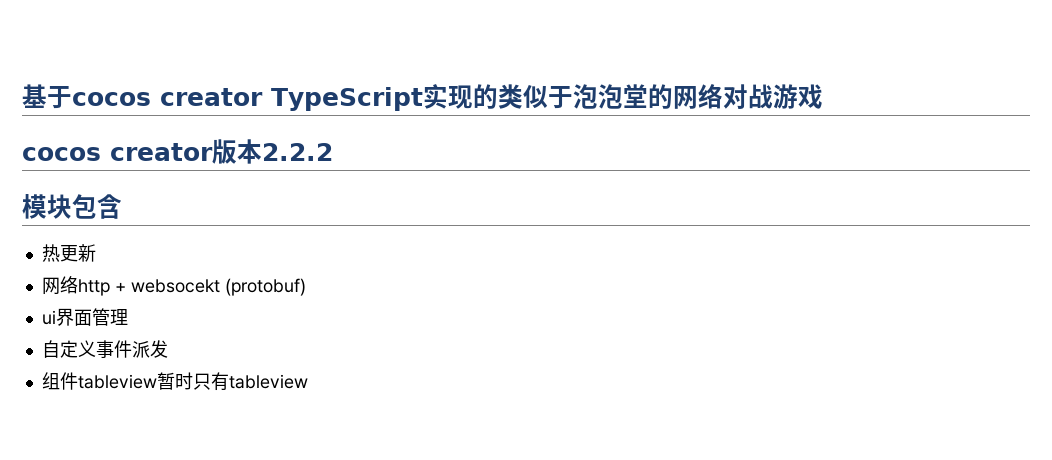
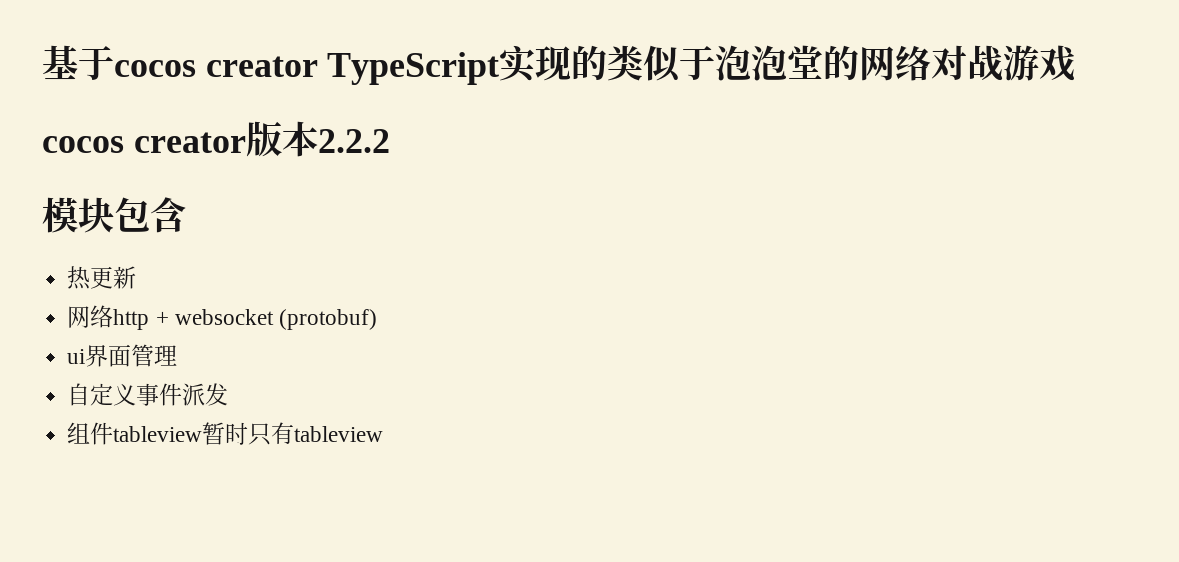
- 网络http + websocekt (protobuf)
+ 网络http + websocket (protobuf)

